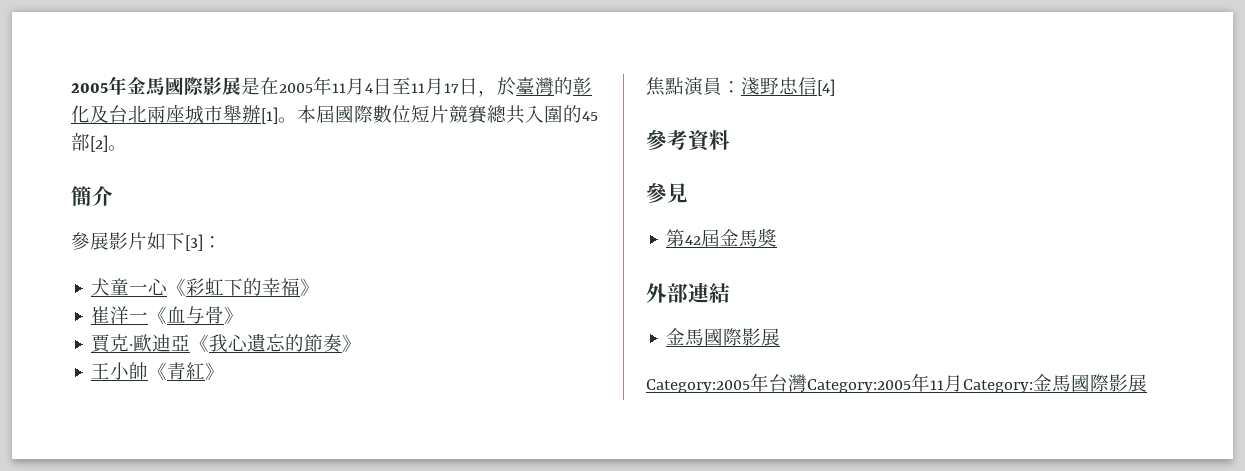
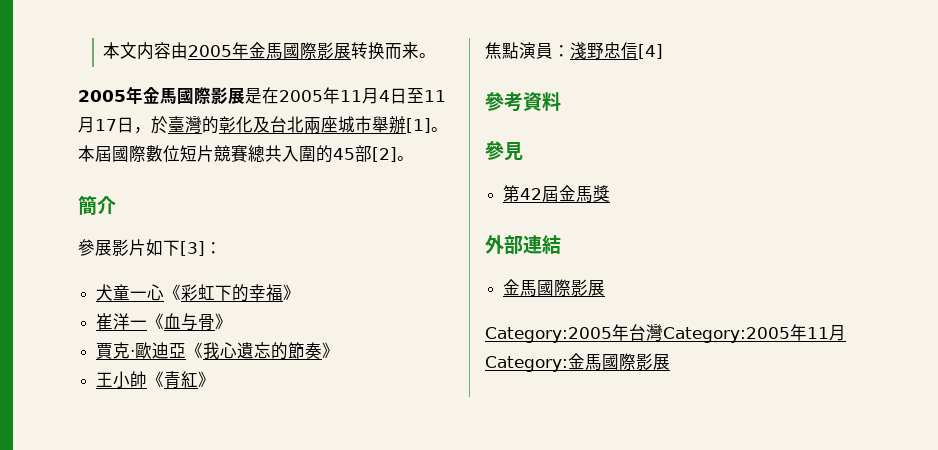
+ 本文内容由2005年金馬國際影展转换而来。

